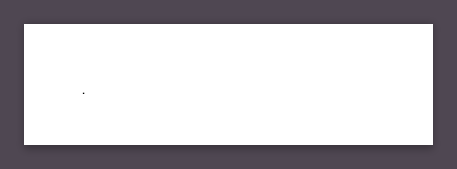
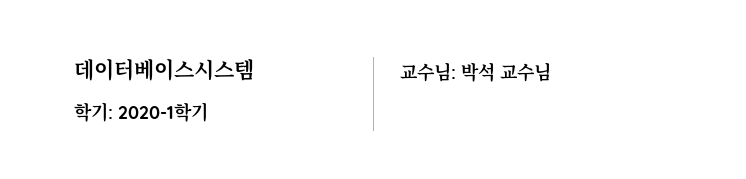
- .
+ 데이터베이스시스템
+ 학기: 2020-1학기
+ 교수님: 박석 교수님

